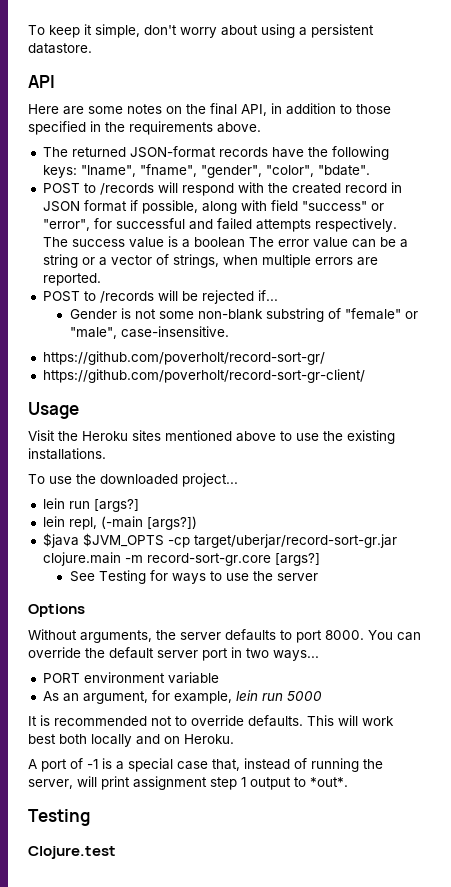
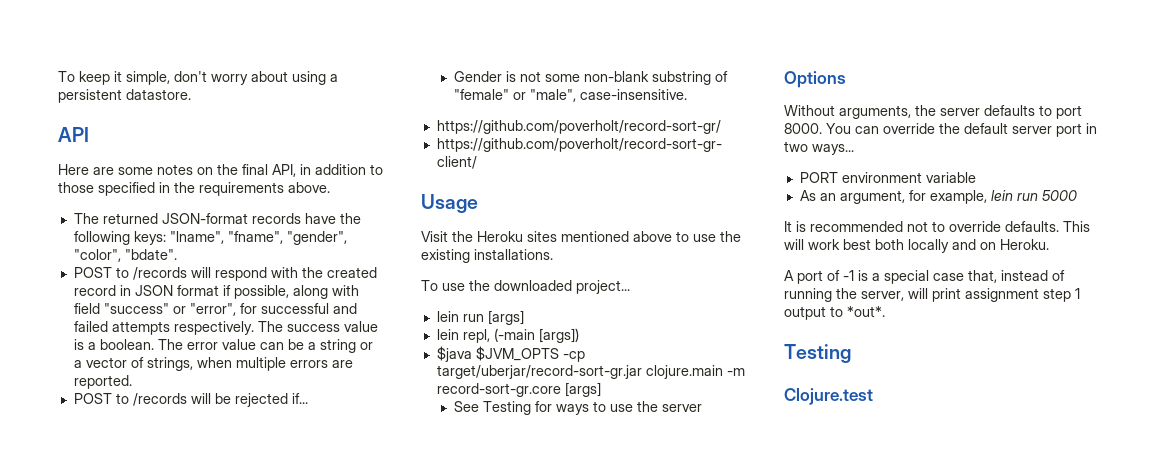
- The success value is a boolean The error value can be a string or a vector of strings, when multiple errors are reported.
+ The success value is a boolean. The error value can be a string or a vector of strings, when multiple errors are reported.
- lein run [args?]
+ lein run [args]
- lein repl, (-main [args?])
+ lein repl, (-main [args])
- $java $JVM_OPTS -cp target/uberjar/record-sort-gr.jar clojure.main -m record-sort-gr.core [args?]
+ $java $JVM_OPTS -cp target/uberjar/record-sort-gr.jar clojure.main -m record-sort-gr.core [args]

